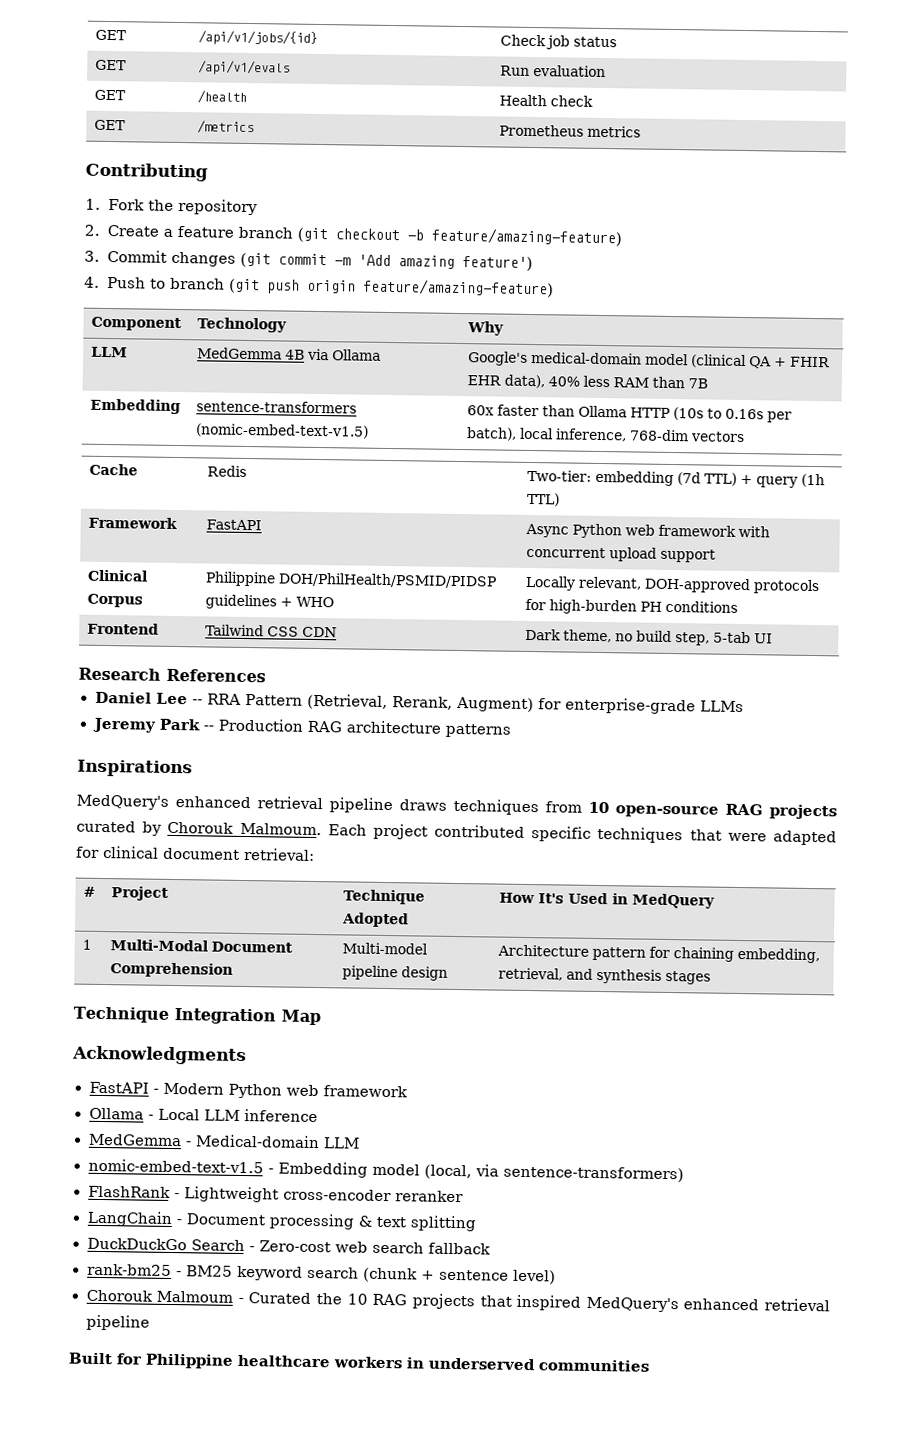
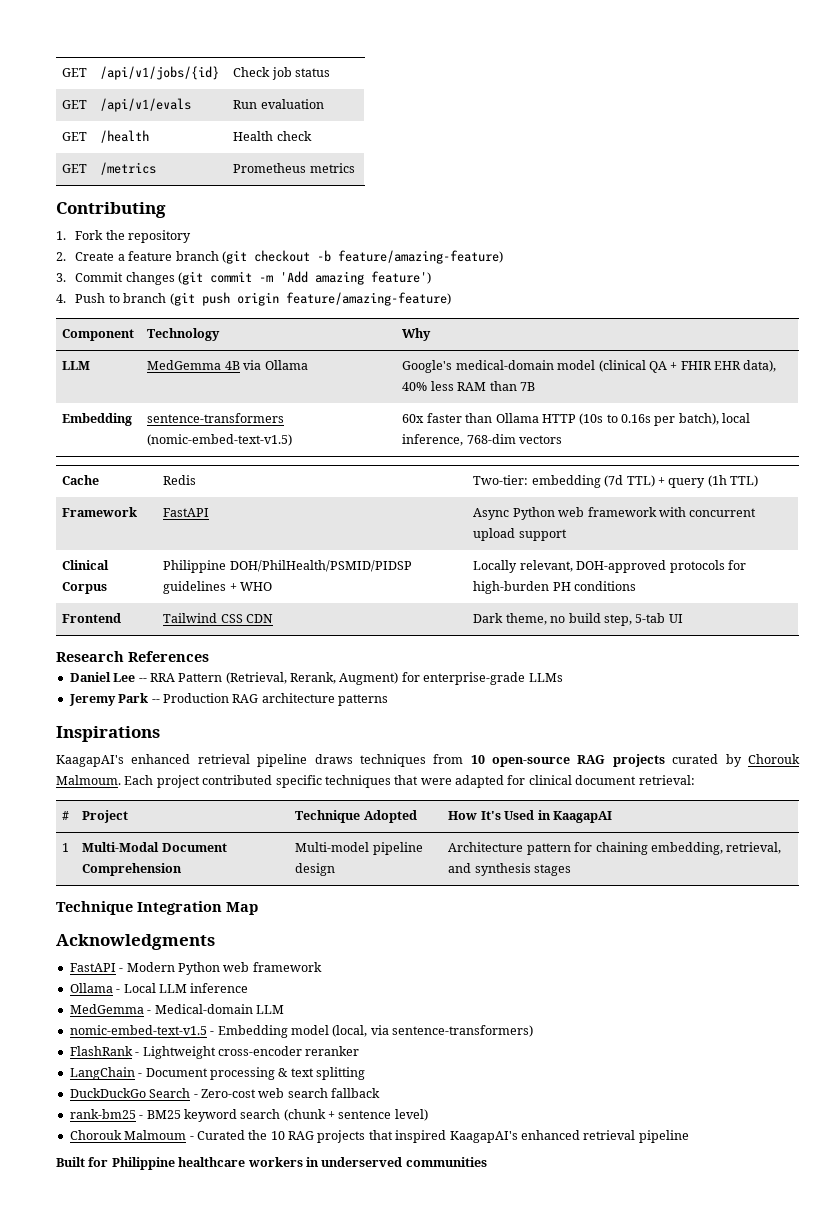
- MedQuery's enhanced retrieval pipeline draws techniques from 10 open-source RAG projects curated by Chorouk Malmoum.
+ KaagapAI's enhanced retrieval pipeline draws techniques from 10 open-source RAG projects curated by Chorouk Malmoum.
- # | Project | Technique Adopted | How It's Used in MedQuery
+ # | Project | Technique Adopted | How It's Used in KaagapAI
- Chorouk Malmoum - Curated the 10 RAG projects that inspired MedQuery's enhanced retrieval pipeline
+ Chorouk Malmoum - Curated the 10 RAG projects that inspired KaagapAI's enhanced retrieval pipeline

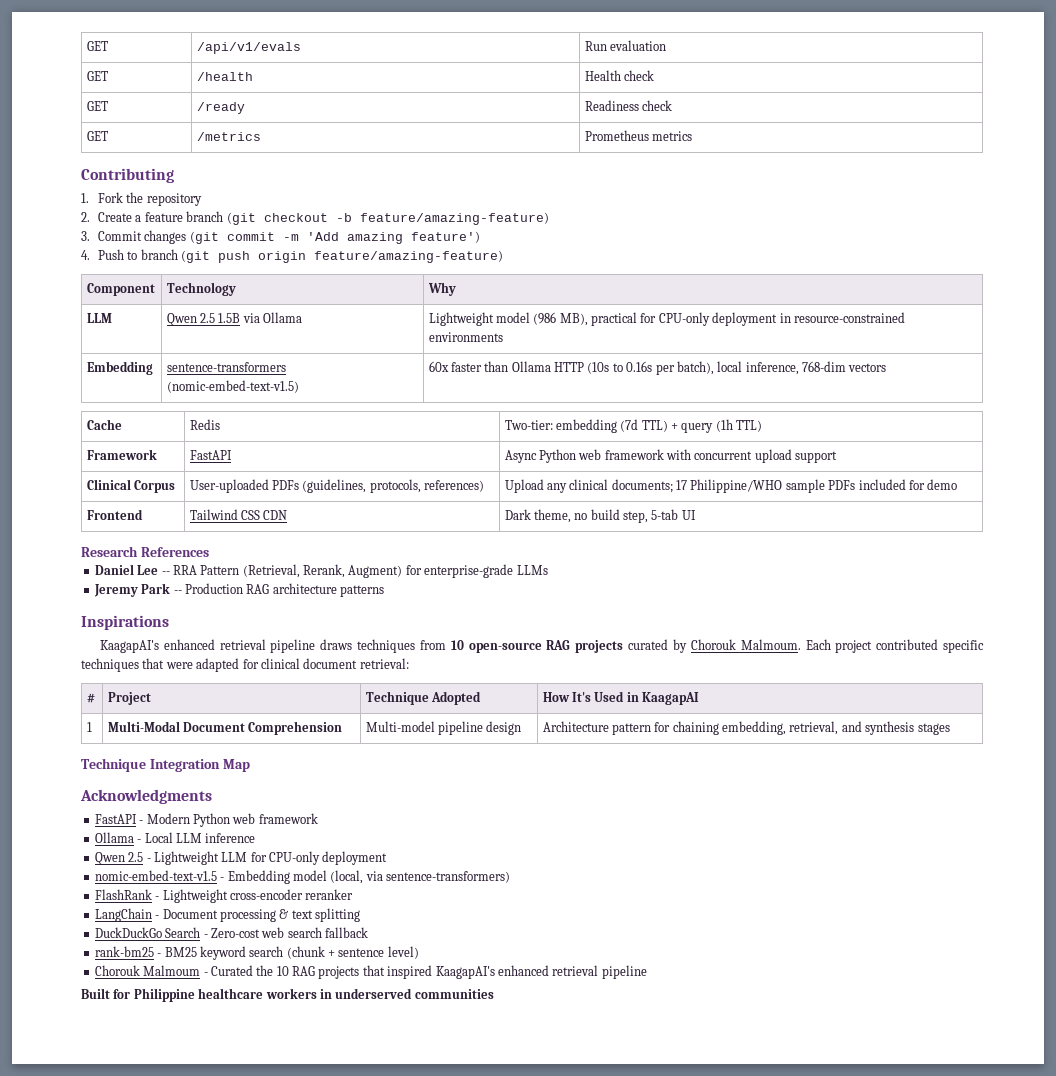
- GET | /api/v1/jobs/{id} | Check job status
+ GET | /ready | Readiness check
- LLM | MedGemma 4B via Ollama | Google's medical-domain model (clinical QA + FHIR EHR data), 40% less RAM than 7B
+ LLM | Qwen 2.5 1.5B via Ollama | Lightweight model (986 MB), practical for CPU-only deployment in resource-constrained environments
- Clinical Corpus | Philippine DOH/PhilHealth/PSMID/PIDSP guidelines + WHO | Locally relevant, DOH-approved protocols for high-burden PH conditions
+ Clinical Corpus | User-uploaded PDFs (guidelines, protocols, references) | Upload any clinical documents; 17 Philippine/WHO sample PDFs included for demo
- MedGemma - Medical-domain LLM
+ Qwen 2.5 - Lightweight LLM for CPU-only deployment

